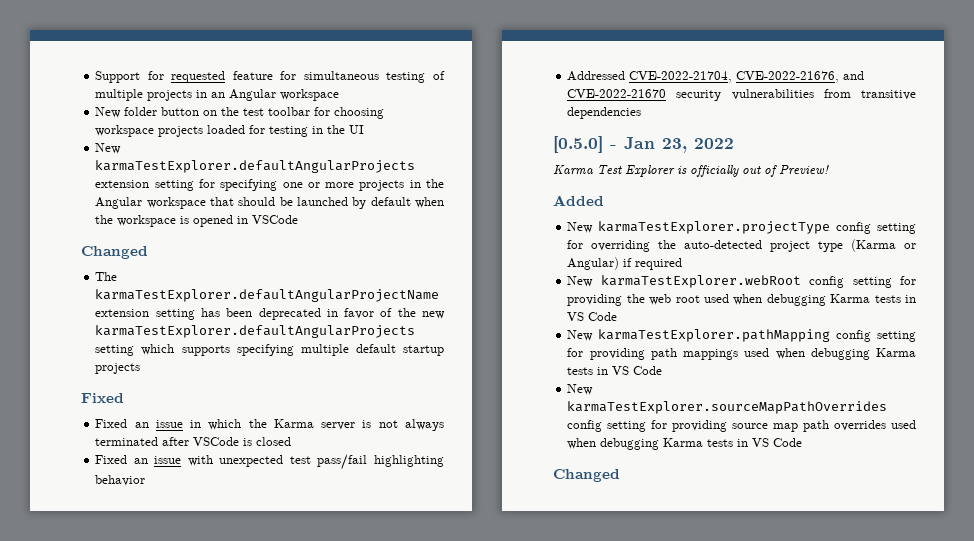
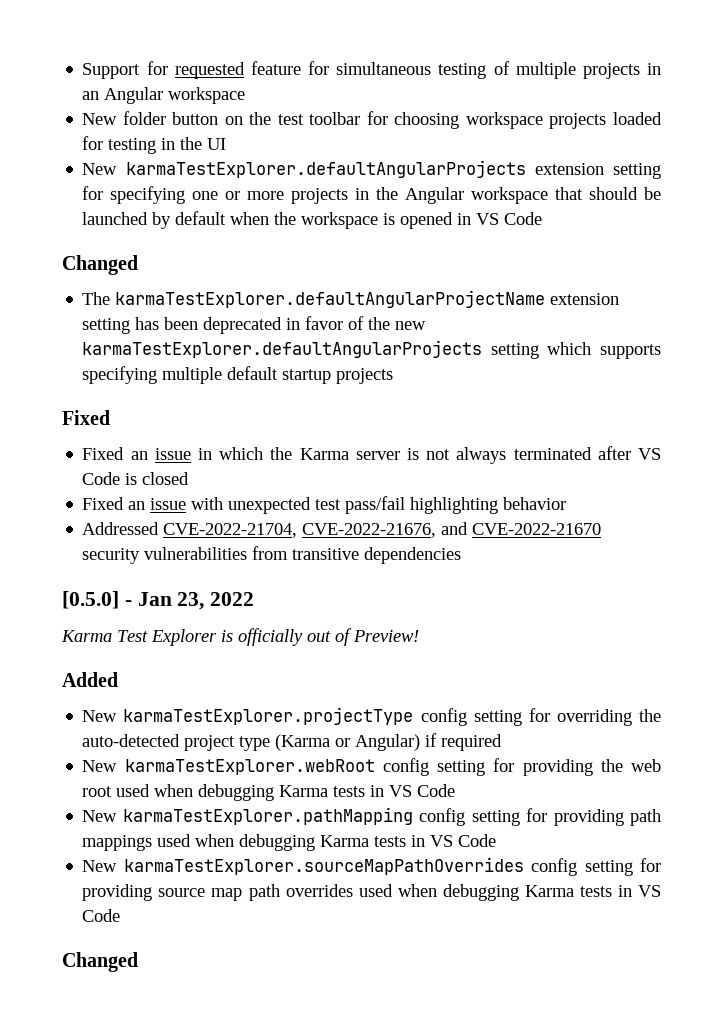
- New karmaTestExplorer.defaultAngularProjects extension setting for specifying one or more projects in the Angular workspace that should be launched by default when the workspace is opened in VSCode
+ New karmaTestExplorer.defaultAngularProjects extension setting for specifying one or more projects in the Angular workspace that should be launched by default when the workspace is opened in VS Code
- Fixed an issue in which the Karma server is not always terminated after VSCode is closed
+ Fixed an issue in which the Karma server is not always terminated after VS Code is closed

